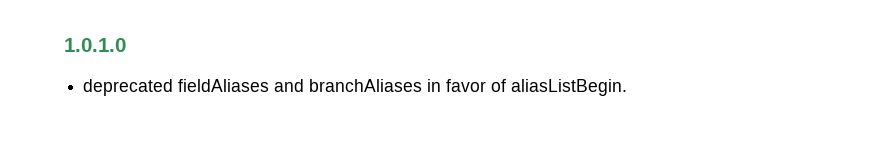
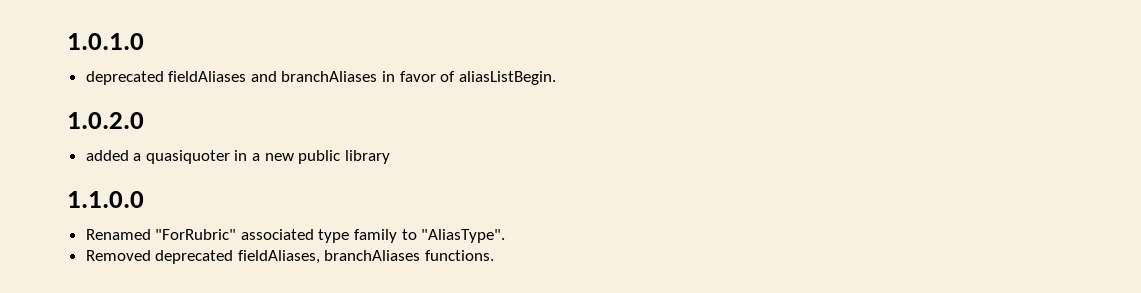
+ 1.0.2.0
+ added a quasiquoter in a new public library
+ 1.1.0.0
+ Renamed "ForRubric" associated type family to "AliasType".
+ Removed deprecated fieldAliases, branchAliases functions.

